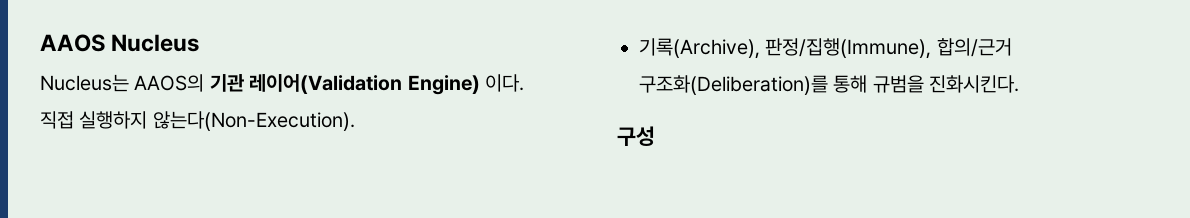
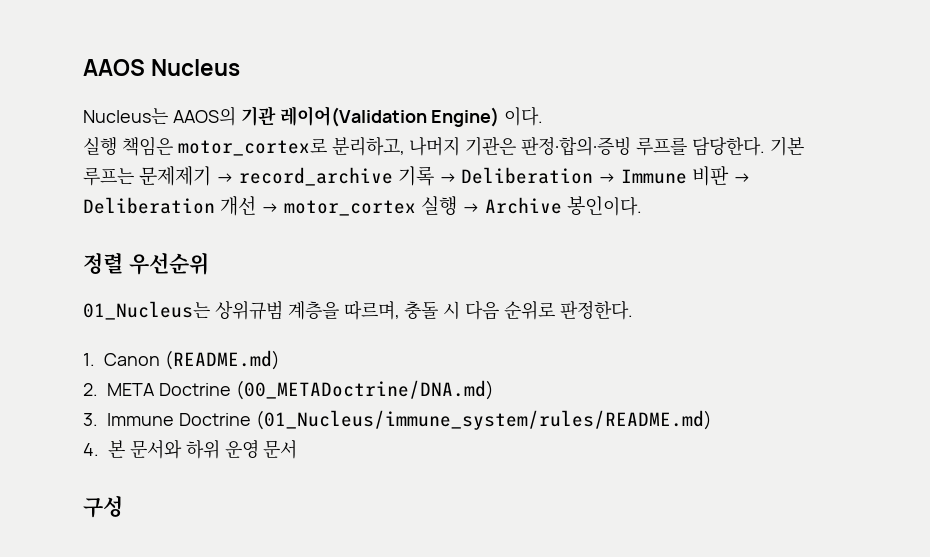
- 직접 실행하지 않는다(Non-Execution).
- 기록(Archive), 판정/집행(Immune), 합의/근거 구조화(Deliberation)를 통해 규범을 진화시킨다.
+ 실행 책임은 motor_cortex로 분리하고, 나머지 기관은 판정·합의·증빙 루프를 담당한다. 기본 루프는 문제제기 → record_archive 기록 → Deliberation → Immune 비판 → Deliberation 개선 → motor_cortex 실행 → Archive 봉인이다.
+ 정렬 우선순위
+ 01_Nucleus는 상위규범 계층을 따르며, 충돌 시 다음 순위로 판정한다.
+ 1. Canon (README.md)
+ 2. META Doctrine (00_METADoctrine/DNA.md)
+ 3. Immune Doctrine (01_Nucleus/immune_system/rules/README.md)
+ 4. 본 문서와 하위 운영 문서

